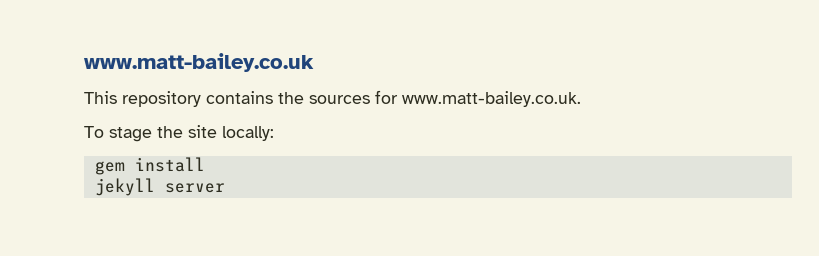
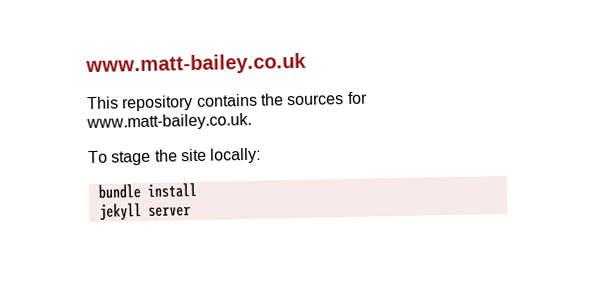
- gem install
+ bundle install

